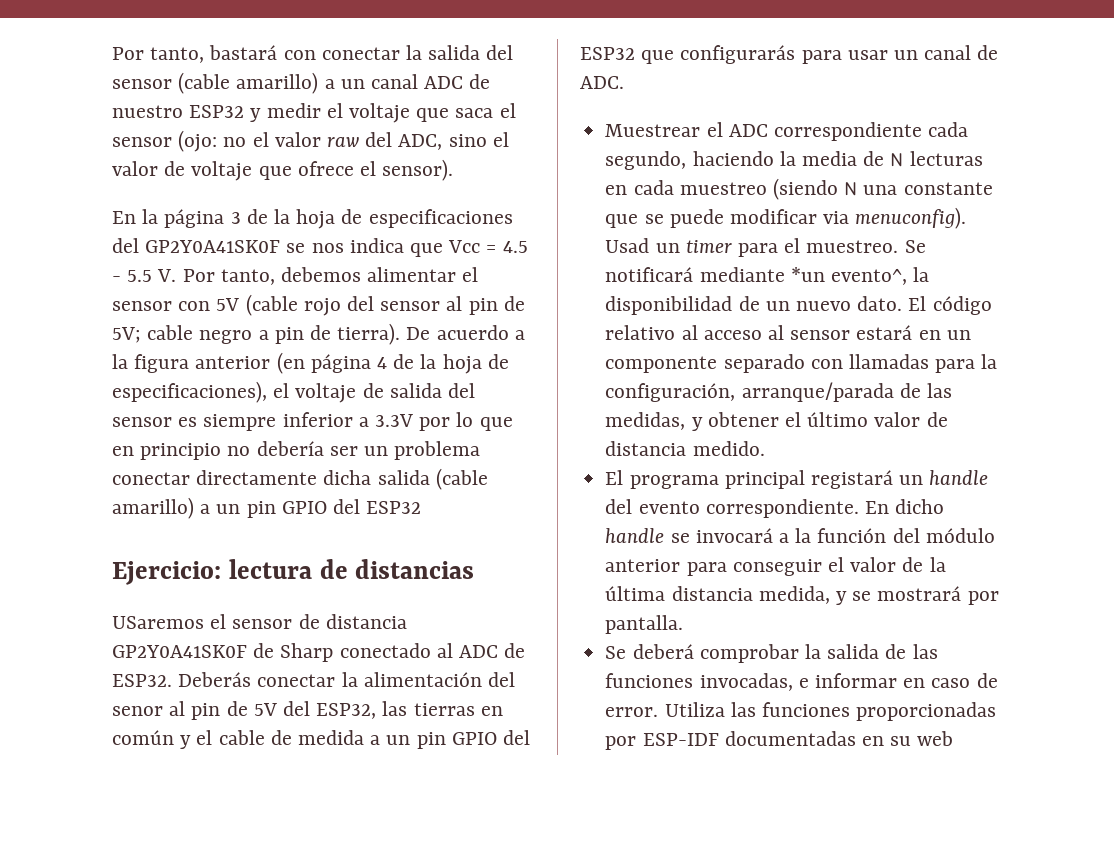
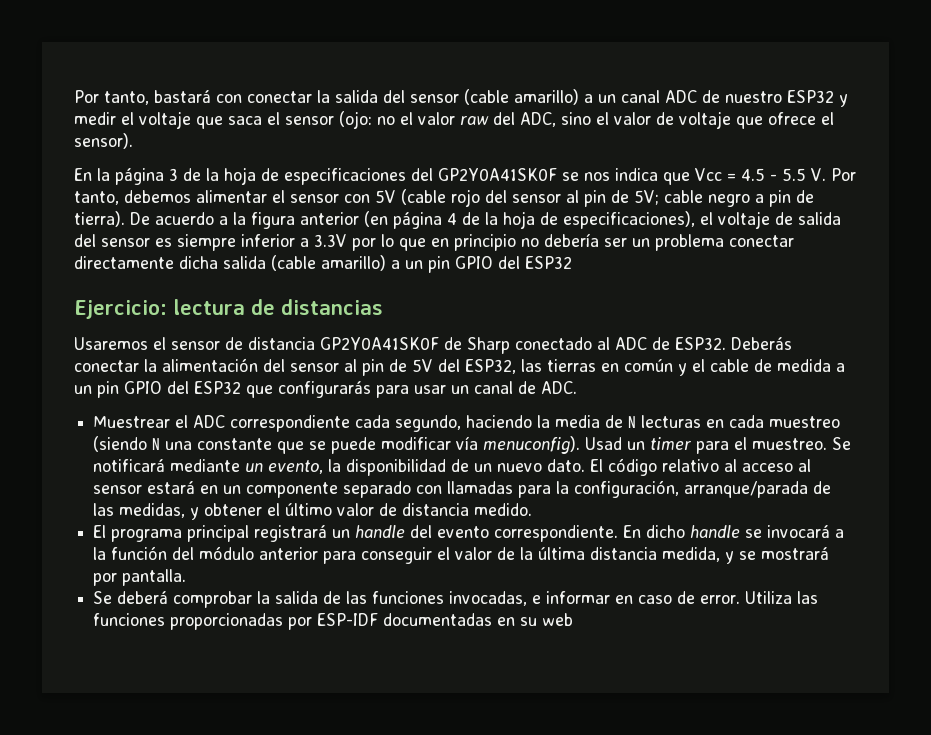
- USaremos el sensor de distancia GP2Y0A41SK0F de Sharp conectado al ADC de ESP32.
+ Usaremos el sensor de distancia GP2Y0A41SK0F de Sharp conectado al ADC de ESP32.
- Deberás conectar la alimentación del senor al pin de 5V del ESP32, las tierras en común y el cable de medida a un pin GPIO del ESP32 que configurarás para usar un canal de ADC.
+ Deberás conectar la alimentación del sensor al pin de 5V del ESP32, las tierras en común y el cable de medida a un pin GPIO del ESP32 que configurarás para usar un canal de ADC.
- Muestrear el ADC correspondiente cada segundo, haciendo la media de N lecturas en cada muestreo (siendo N una constante que se puede modificar via menuconfig).
+ Muestrear el ADC correspondiente cada segundo, haciendo la media de N lecturas en cada muestreo (siendo N una constante que se puede modificar vía menuconfig).
- Se notificará mediante *un evento^, la disponibilidad de un nuevo dato.
+ Se notificará mediante un evento, la disponibilidad de un nuevo dato.
- El programa principal registará un handle del evento correspondiente.
+ El programa principal registrará un handle del evento correspondiente.

